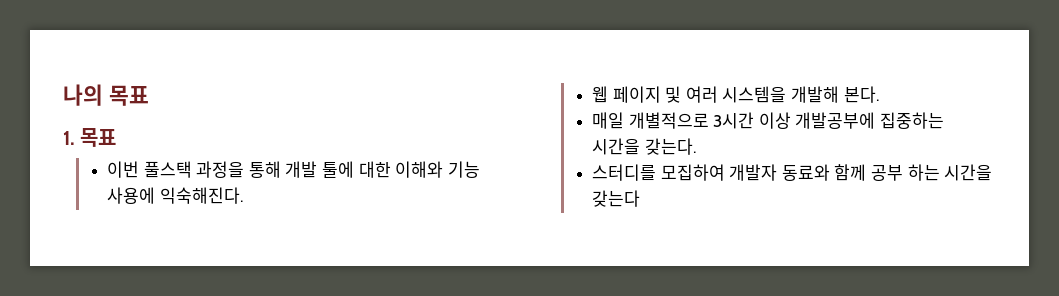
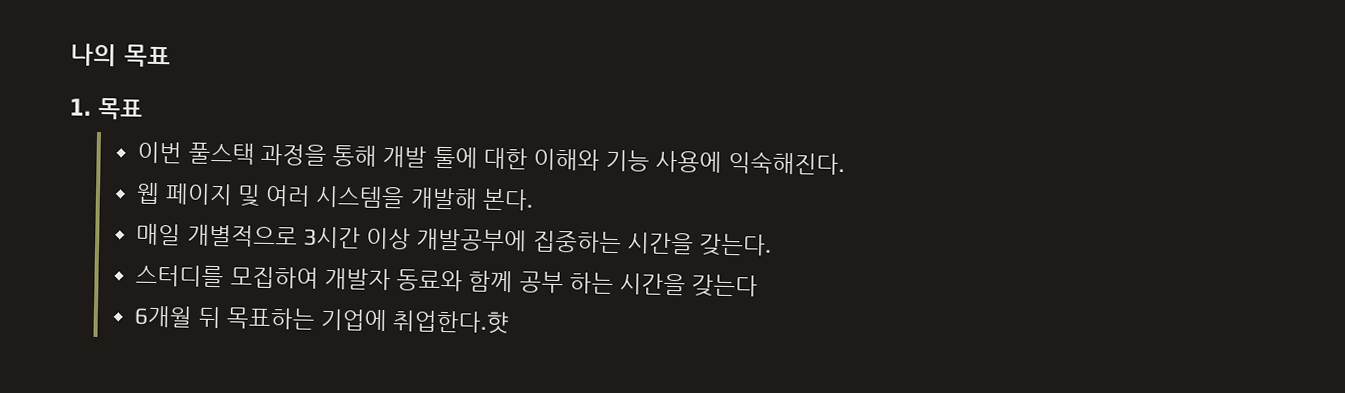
+ 6개월 뒤 목표하는 기업에 취업한다.햣

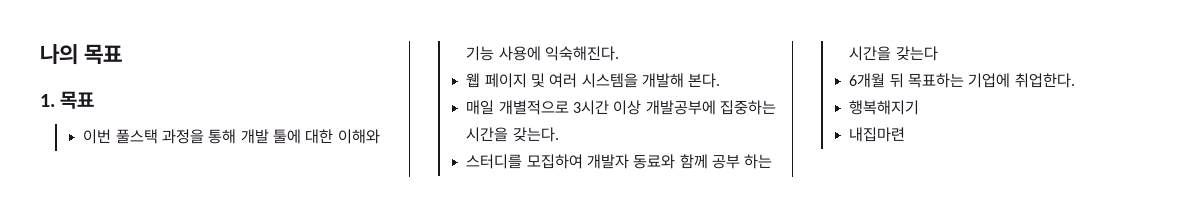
- 6개월 뒤 목표하는 기업에 취업한다.햣
+ 6개월 뒤 목표하는 기업에 취업한다.
+ 행복해지기
+ 내집마련

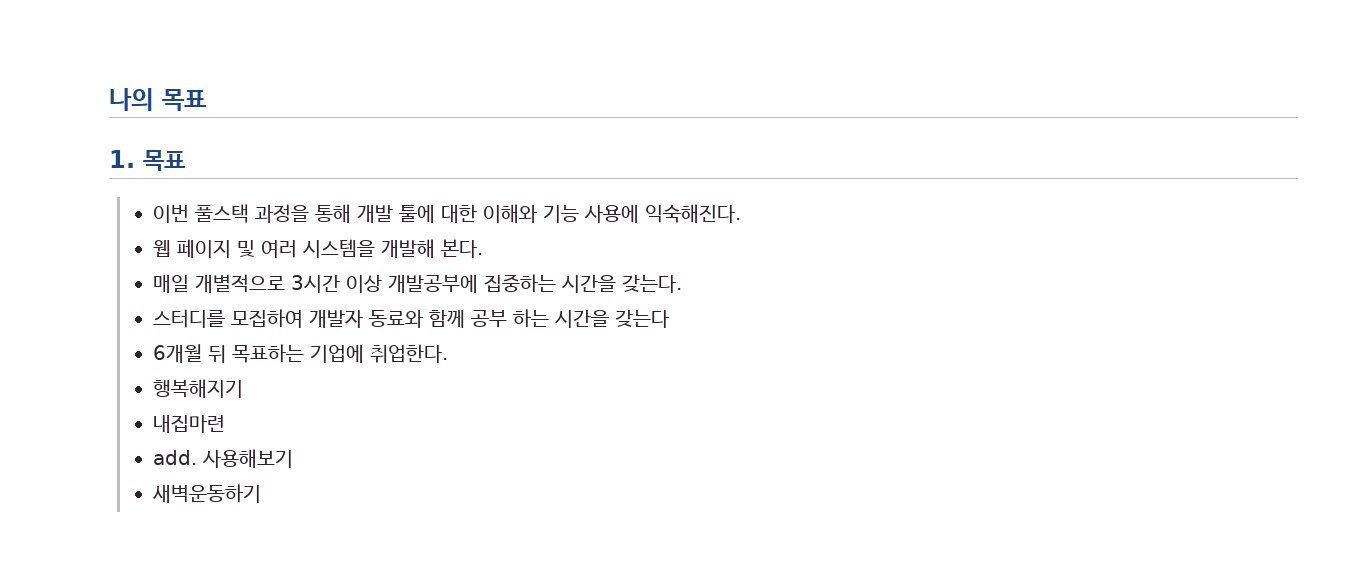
+ add. 사용해보기
+ 새벽운동하기

